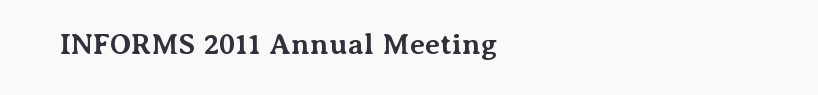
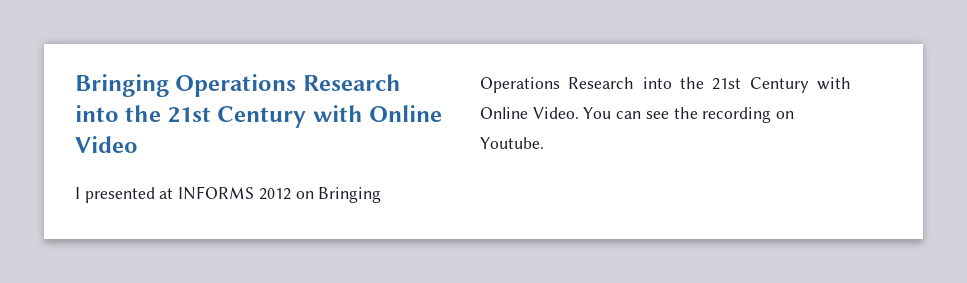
- INFORMS 2011 Annual Meeting
+ Bringing Operations Research into the 21st Century with Online Video
+ I presented at INFORMS 2012 on Bringing Operations Research into the 21st Century with Online Video. You can see the recording on Youtube.

